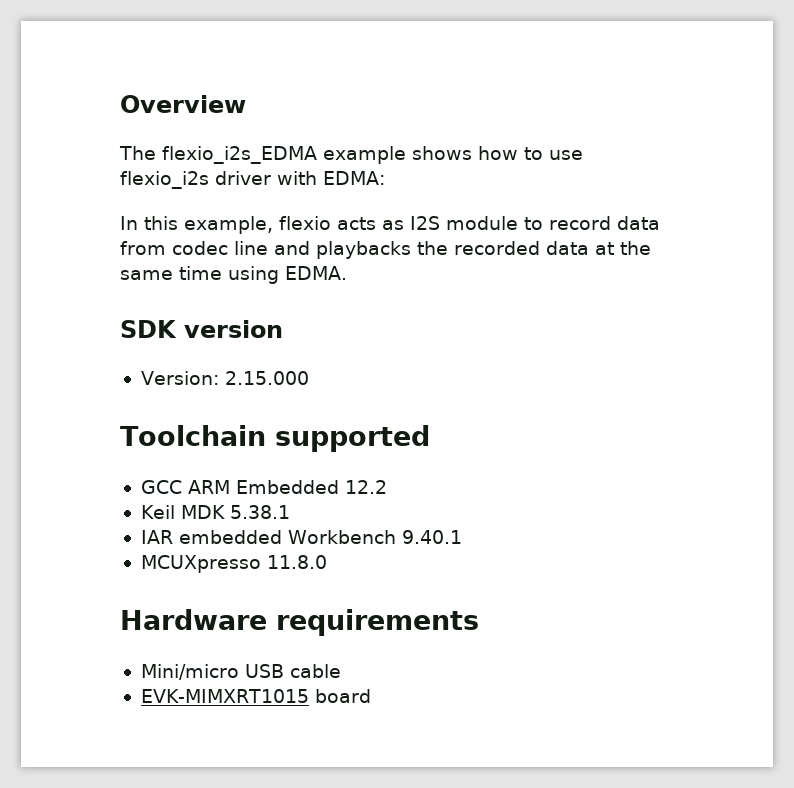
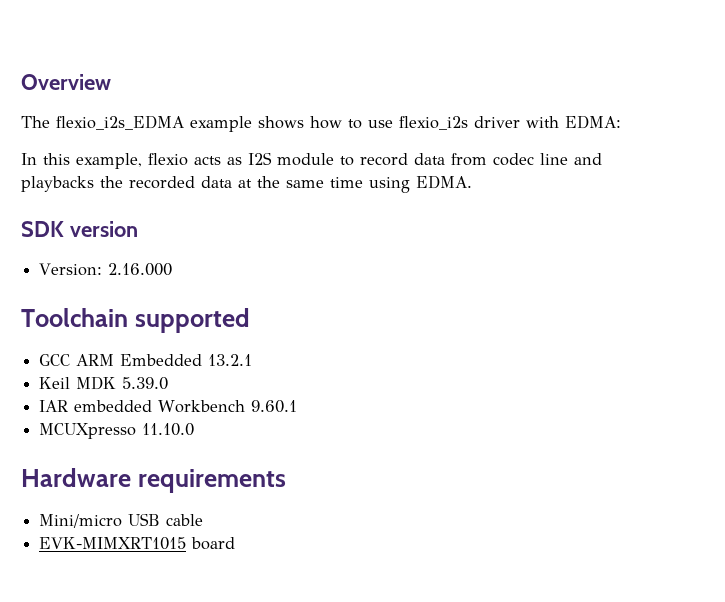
- Version: 2.15.000
+ Version: 2.16.000
- GCC ARM Embedded 12.2
+ GCC ARM Embedded 13.2.1
- Keil MDK 5.38.1
+ Keil MDK 5.39.0
- IAR embedded Workbench 9.40.1
+ IAR embedded Workbench 9.60.1
- MCUXpresso 11.8.0
+ MCUXpresso 11.10.0

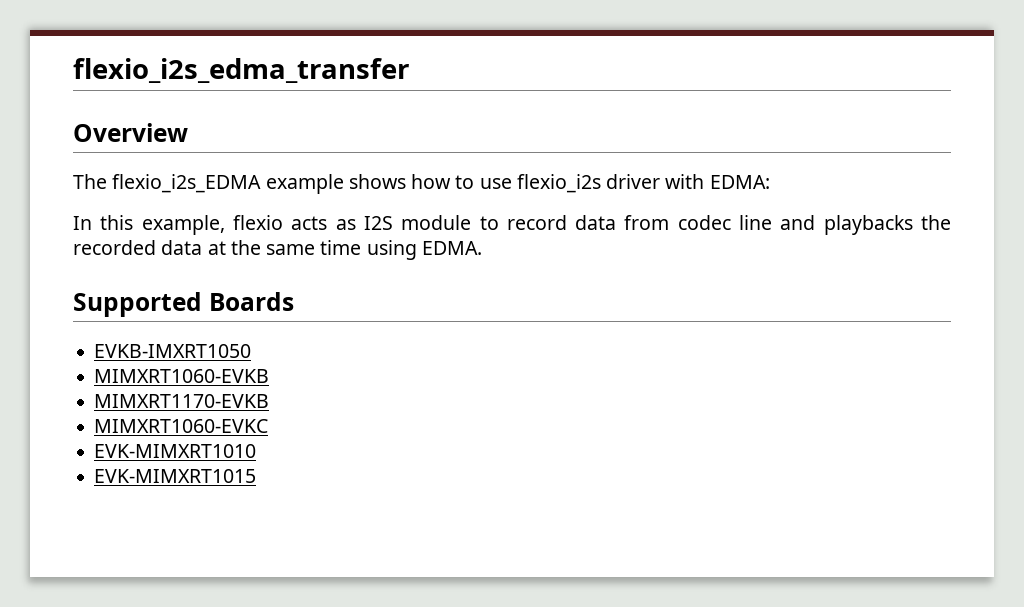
+ flexio_i2s_edma_transfer
- SDK version
- Version: 2.16.000
- Toolchain supported
- GCC ARM Embedded 13.2.1
- Keil MDK 5.39.0
- IAR embedded Workbench 9.60.1
- MCUXpresso 11.10.0
- Hardware requirements
- Mini/micro USB cable
+ Supported Boards
+ EVKB-IMXRT1050
+ MIMXRT1060-EVKB
+ MIMXRT1170-EVKB
+ MIMXRT1060-EVKC
+ EVK-MIMXRT1010
- EVK-MIMXRT1015 board
+ EVK-MIMXRT1015

